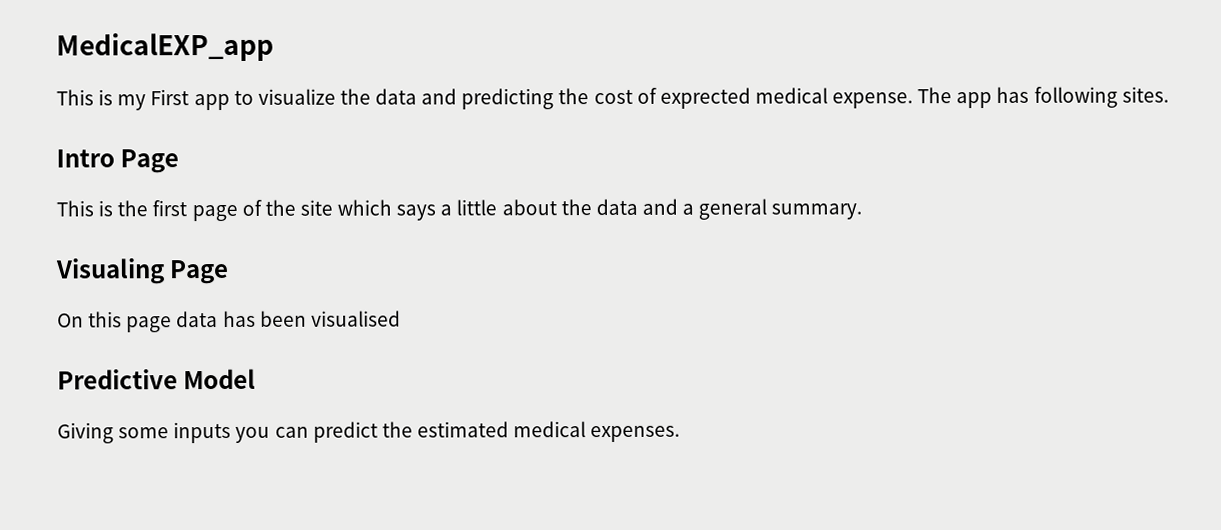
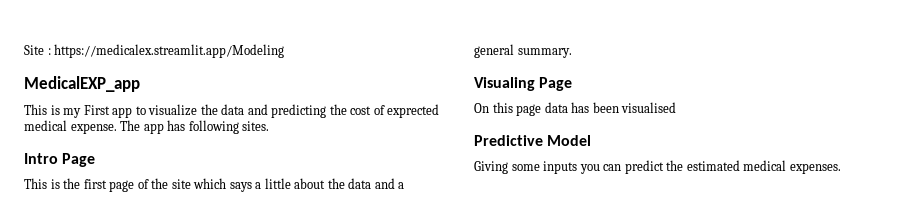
+ Site : https://medicalex.streamlit.app/Modeling

